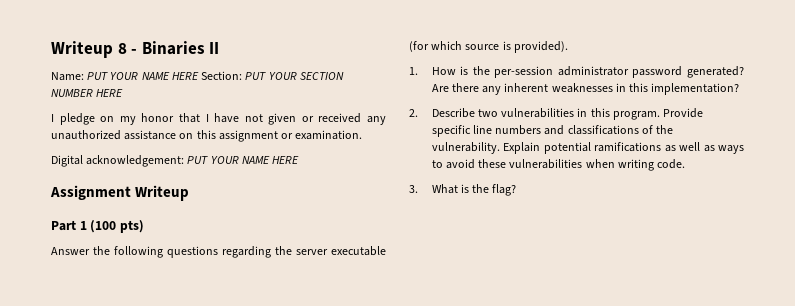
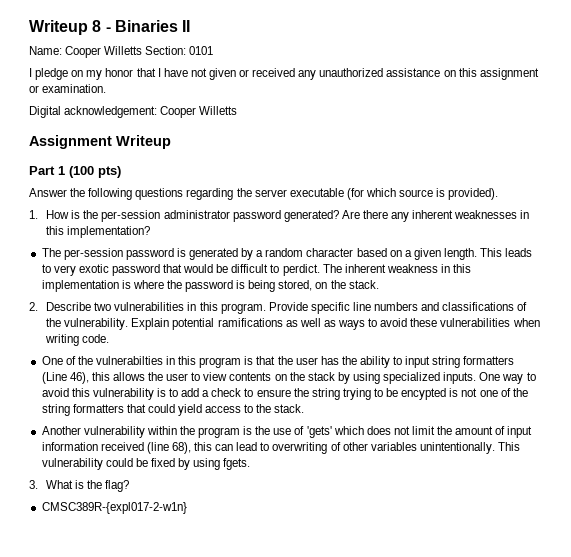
- Name: PUT YOUR NAME HERE Section: PUT YOUR SECTION NUMBER HERE
+ Name: Cooper Willetts Section: 0101
- Digital acknowledgement: PUT YOUR NAME HERE
+ Digital acknowledgement: Cooper Willetts
+ The per-session password is generated by a random character based on a given length. This leads to very exotic password that would be difficult to perdict. The inherent weakness in this implementation is where the password is being stored, on the stack.
+ One of the vulnerabilties in this program is that the user has the ability to input string formatters (Line 46), this allows the user to view contents on the stack by using specialized inputs. One way to avoid this vulnerability is to add a check to ensure the string trying to be encypted is not one of the string formatters that could yield access to the stack.
+ Another vulnerability within the program is the use of 'gets' which does not limit the amount of input information received (line 68), this can lead to overwriting of other variables unintentionally. This vulnerability could be fixed by using fgets.
+ CMSC389R-{expl017-2-w1n}

